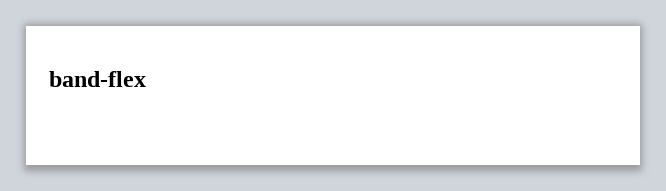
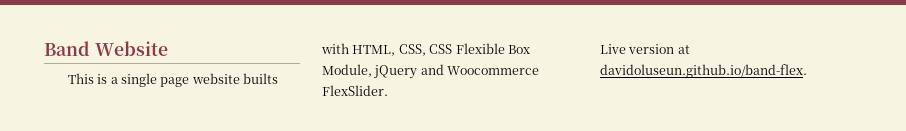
- band-flex
+ Band Website
+ This is a single page website builts with HTML, CSS, CSS Flexible Box Module, jQuery and Woocommerce FlexSlider.
+ Live version at davidoluseun.github.io/band-flex.

